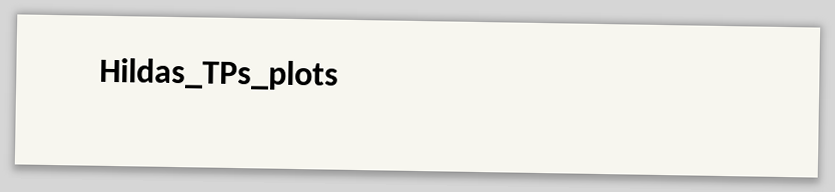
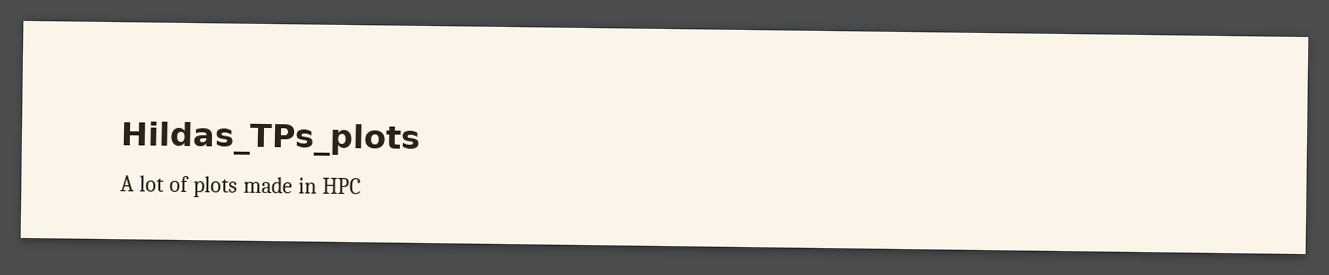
+ A lot of plots made in HPC

